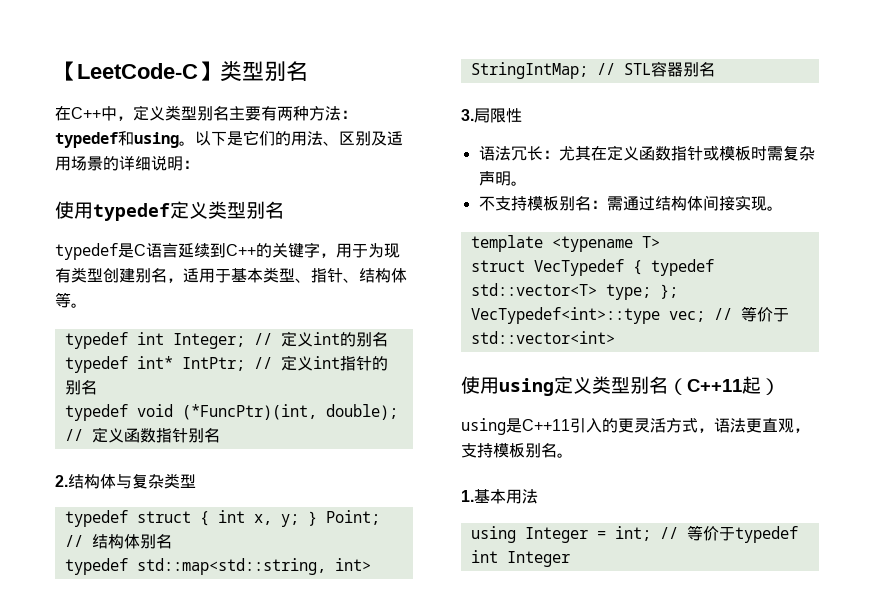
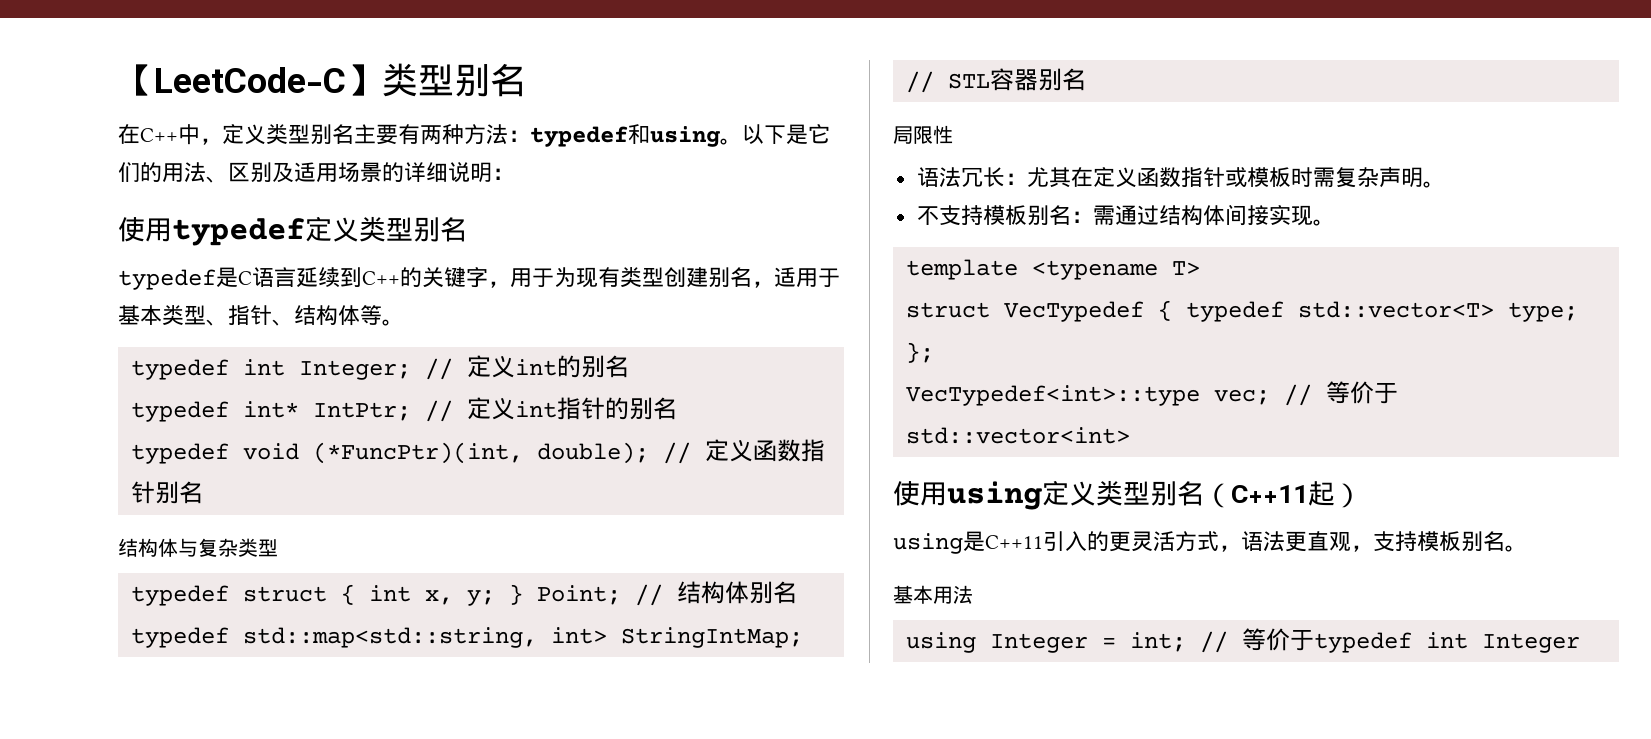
- 2.结构体与复杂类型
+ 结构体与复杂类型
- 3.局限性
+ 局限性
- 1.基本用法
+ 基本用法

